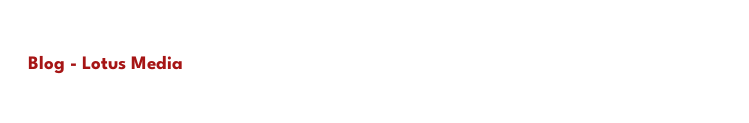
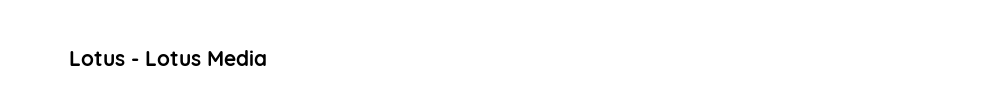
- Blog - Lotus Media
+ Lotus - Lotus Media

